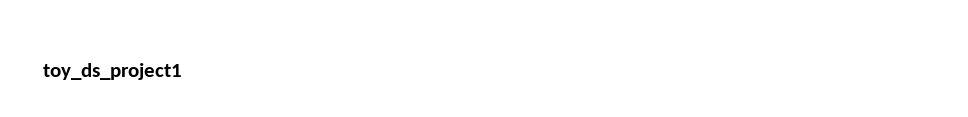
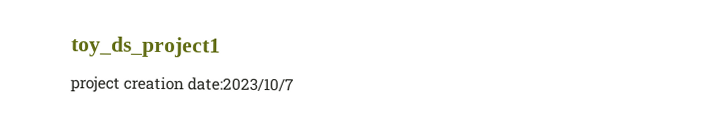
+ project creation date:2023/10/7

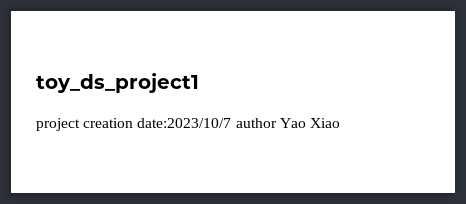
- project creation date:2023/10/7
+ project creation date:2023/10/7 author Yao Xiao

